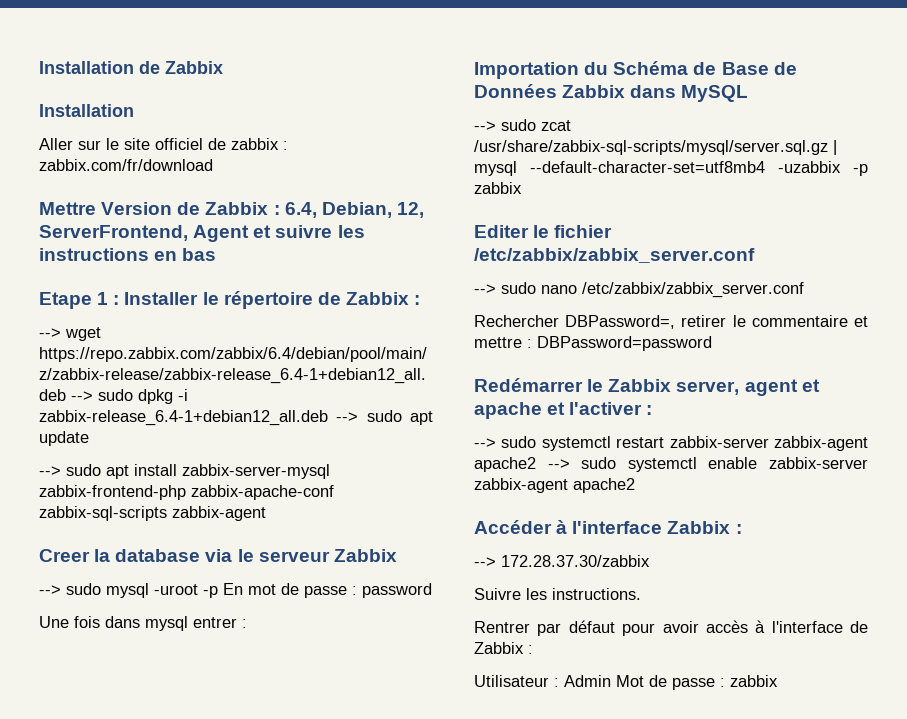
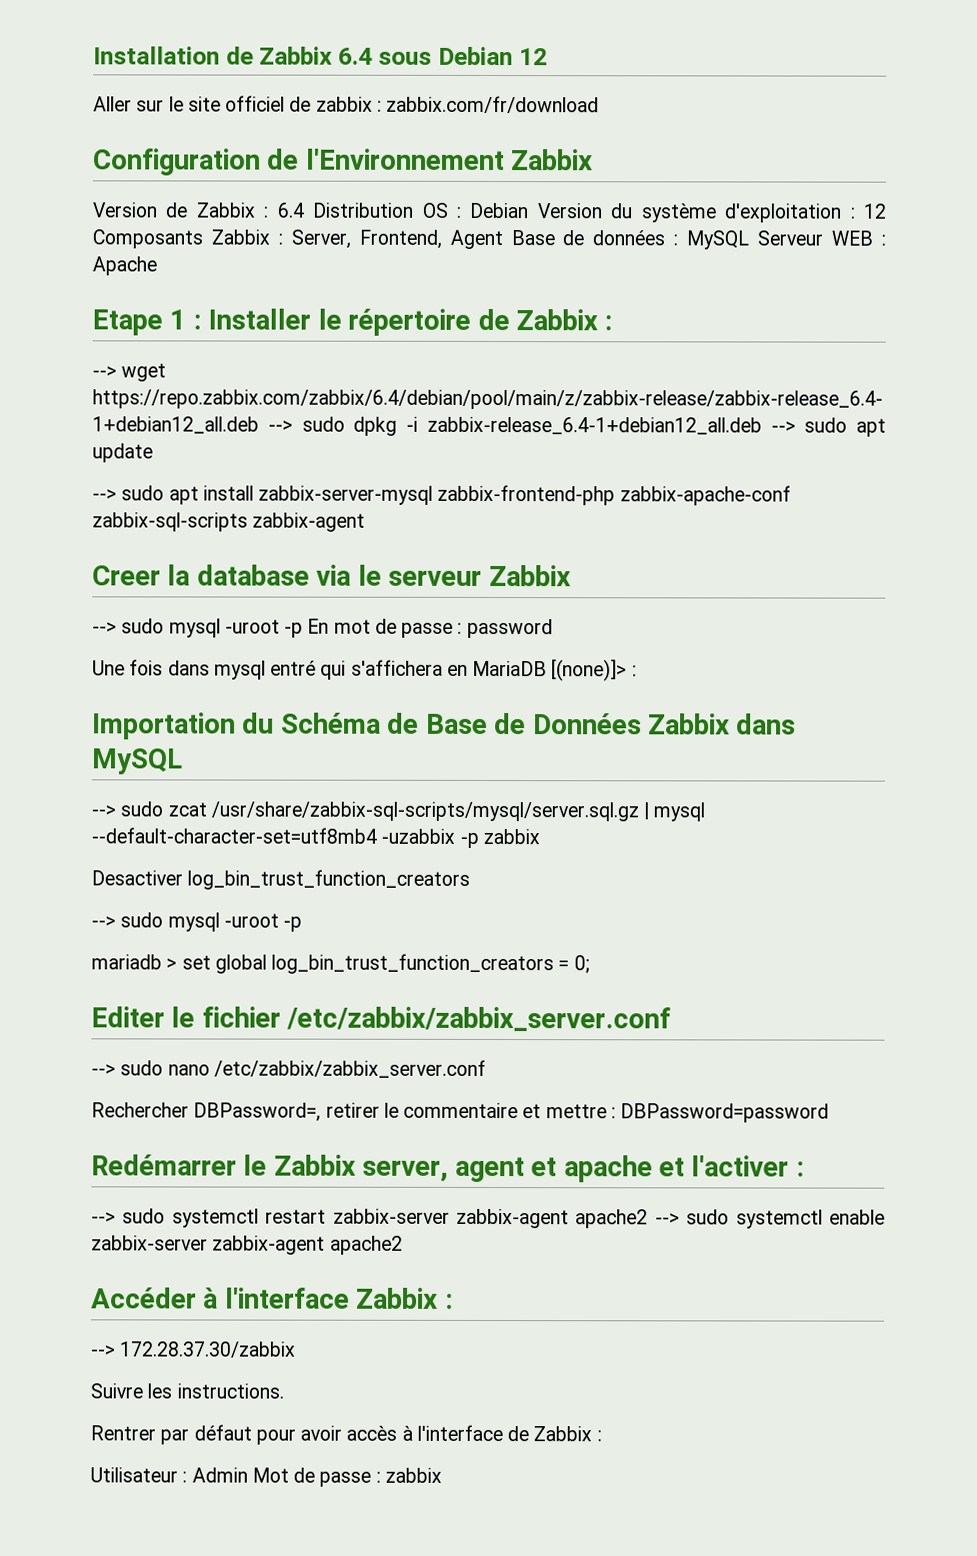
- Installation de Zabbix
- Installation
+ Installation de Zabbix 6.4 sous Debian 12
- Mettre Version de Zabbix : 6.4, Debian, 12, ServerFrontend, Agent et suivre les instructions en bas
+ Configuration de l'Environnement Zabbix
+ Version de Zabbix : 6.4 Distribution OS : Debian Version du système d'exploitation : 12 Composants Zabbix : Server, Frontend, Agent Base de données : MySQL Serveur WEB : Apache
- Une fois dans mysql entrer :
+ Une fois dans mysql entré qui s'affichera en MariaDB [(none)]> :
+ Desactiver log_bin_trust_function_creators
+ --> sudo mysql -uroot -p
+ mariadb > set global log_bin_trust_function_creators = 0;

